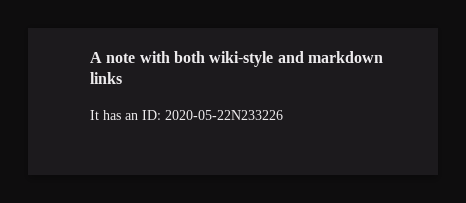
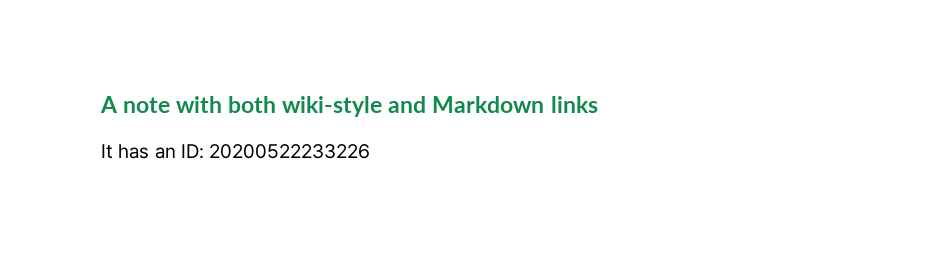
- A note with both wiki-style and markdown links
+ A note with both wiki-style and Markdown links
- It has an ID: 2020-05-22N233226
+ It has an ID: 20200522233226

